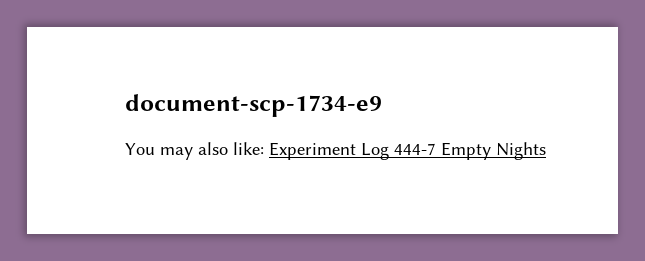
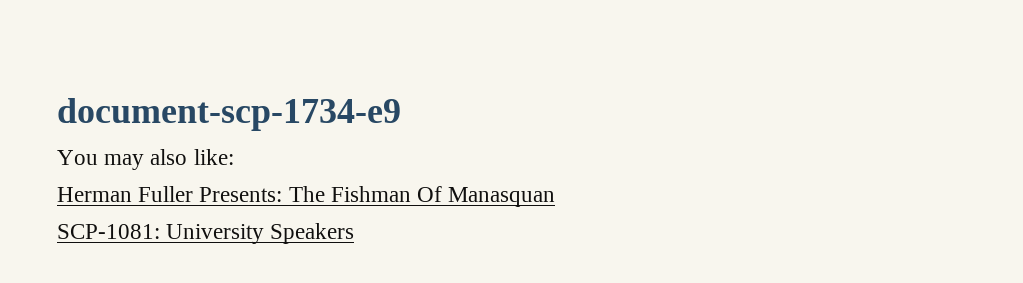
- You may also like: Experiment Log 444-7 Empty Nights
+ You may also like:
+ Herman Fuller Presents: The Fishman Of Manasquan
+ SCP-1081: University Speakers

